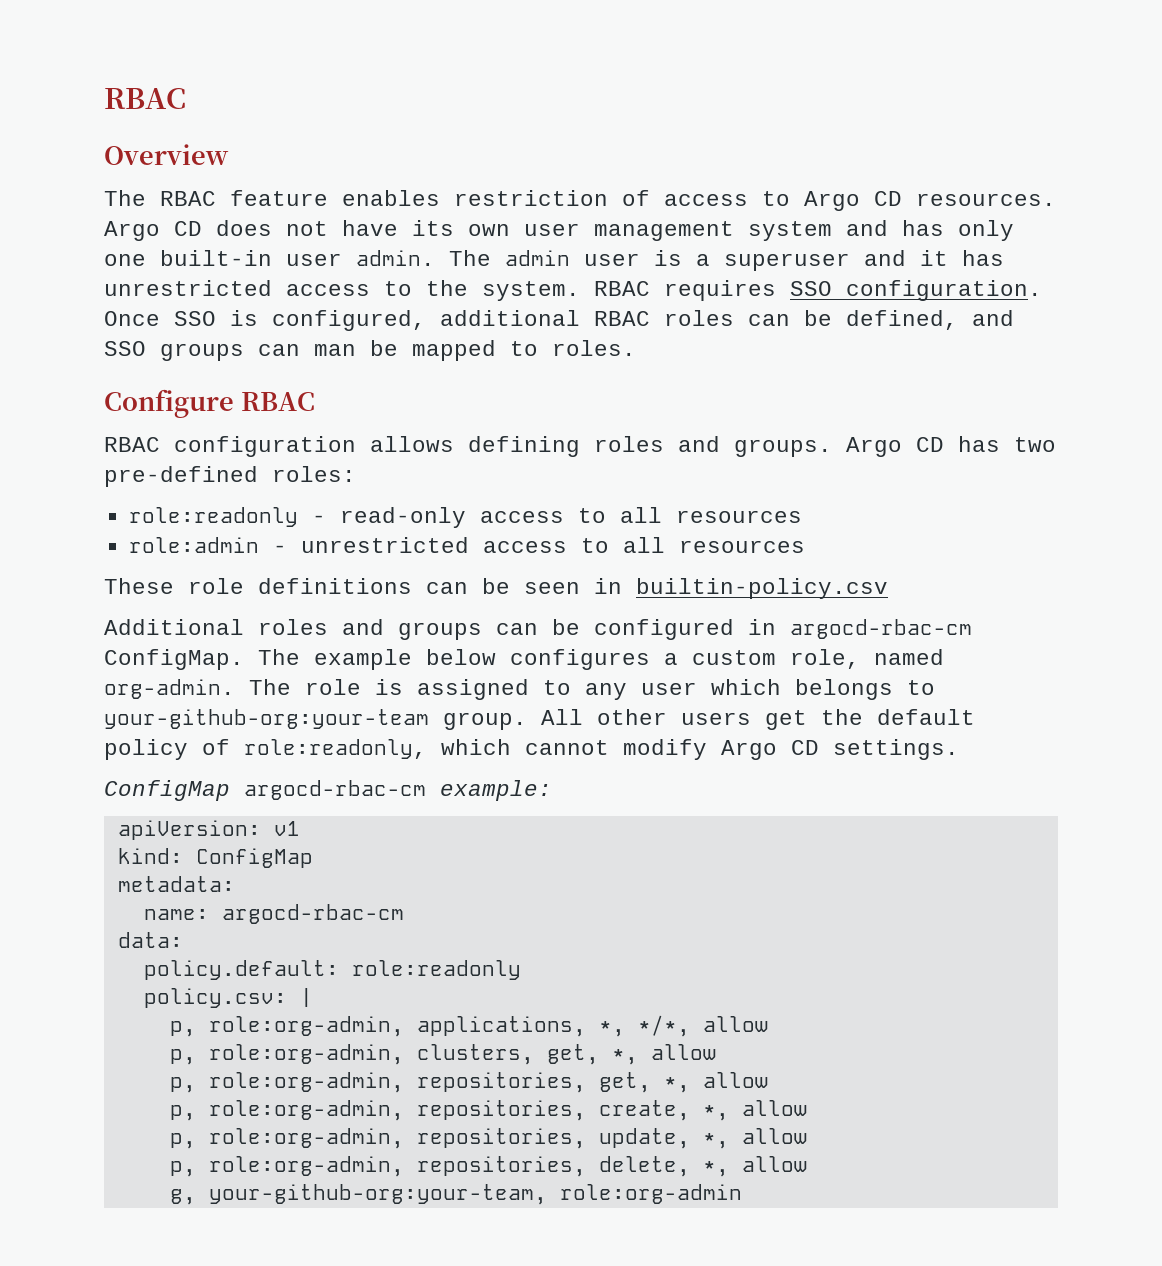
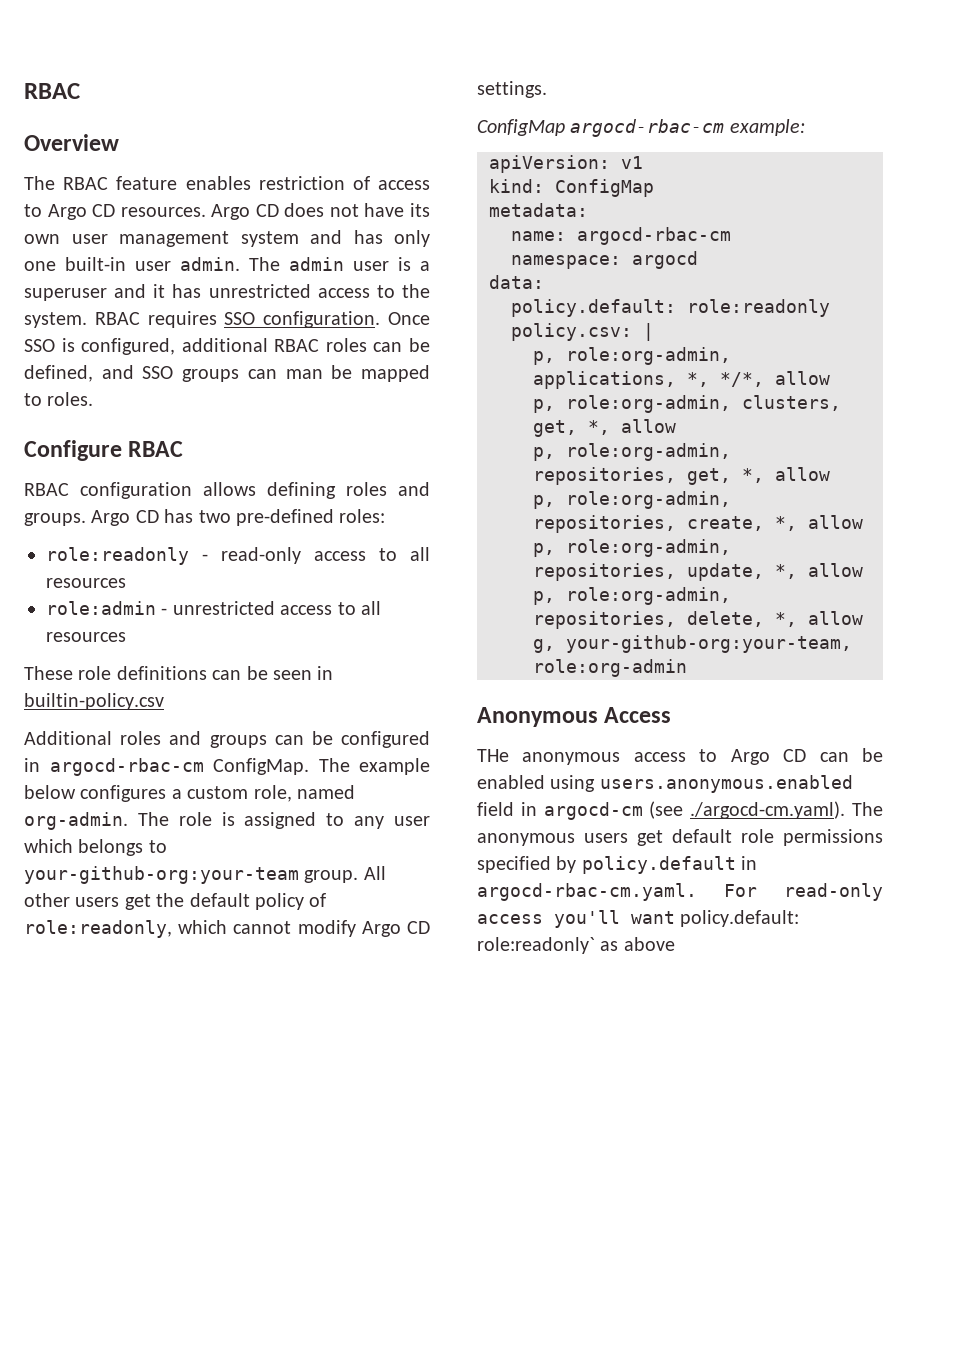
+ namespace: argocd
+ Anonymous Access
+ THe anonymous access to Argo CD can be enabled using users.anonymous.enabled field in argocd-cm (see ./argocd-cm.yaml). The anonymous users get default role permissions specified by policy.default in argocd-rbac-cm.yaml. For read-only access you'll want policy.default: role:readonly` as above

